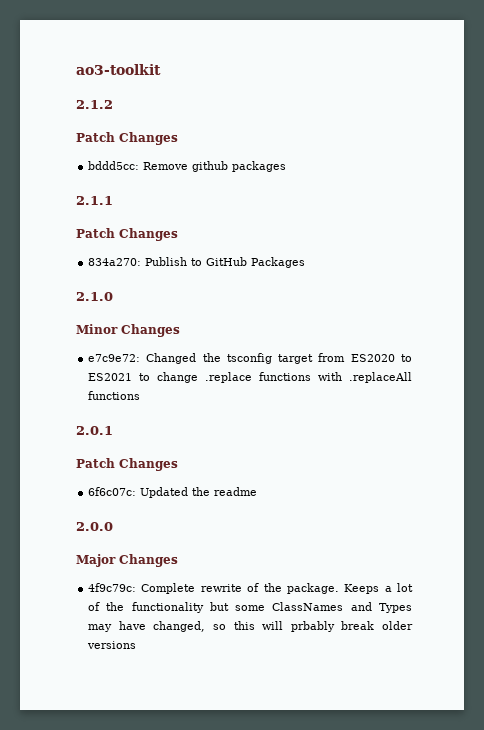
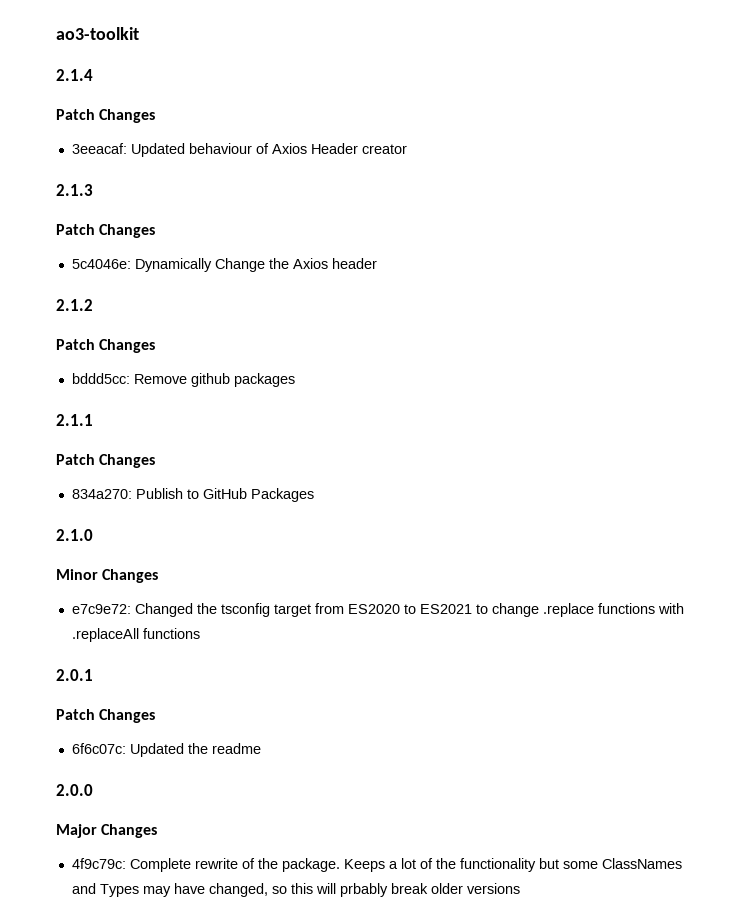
+ 2.1.4
+ Patch Changes
+ 3eeacaf: Updated behaviour of Axios Header creator
+ 2.1.3
+ Patch Changes
+ 5c4046e: Dynamically Change the Axios header

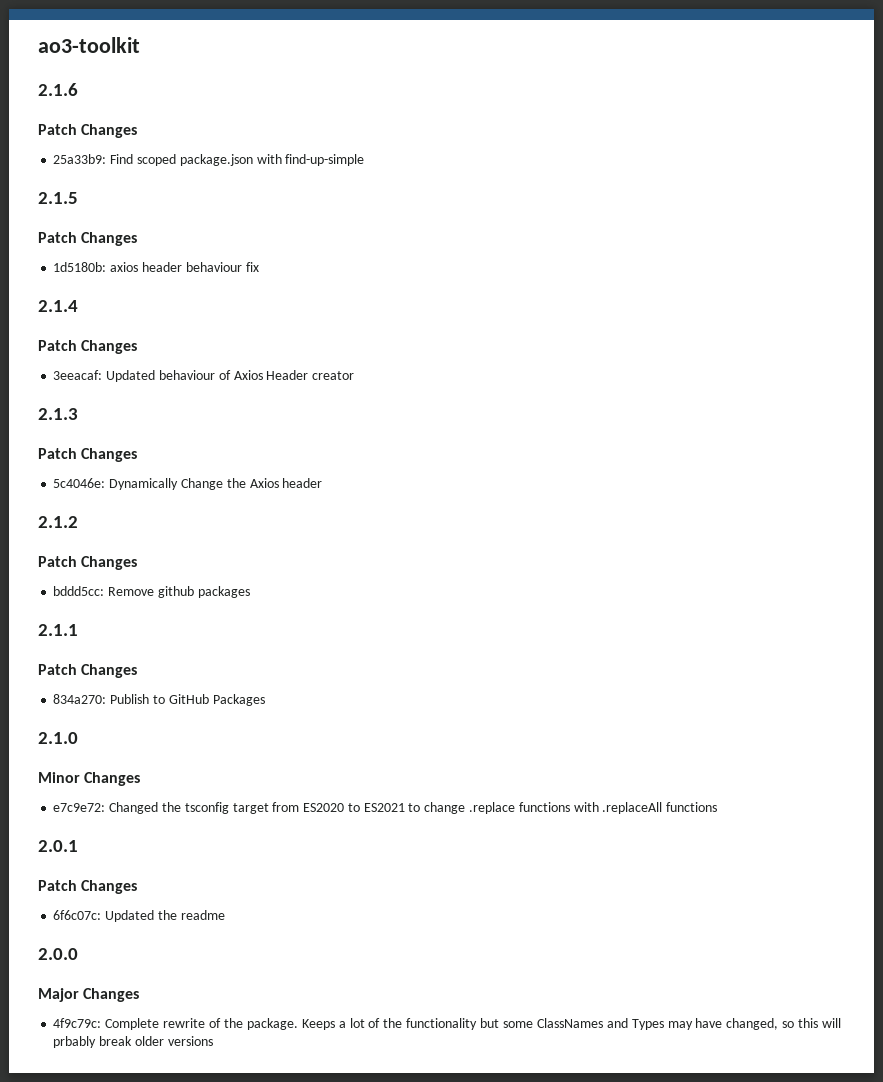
+ 2.1.6
+ Patch Changes
+ 25a33b9: Find scoped package.json with find-up-simple
+ 2.1.5
+ Patch Changes
+ 1d5180b: axios header behaviour fix

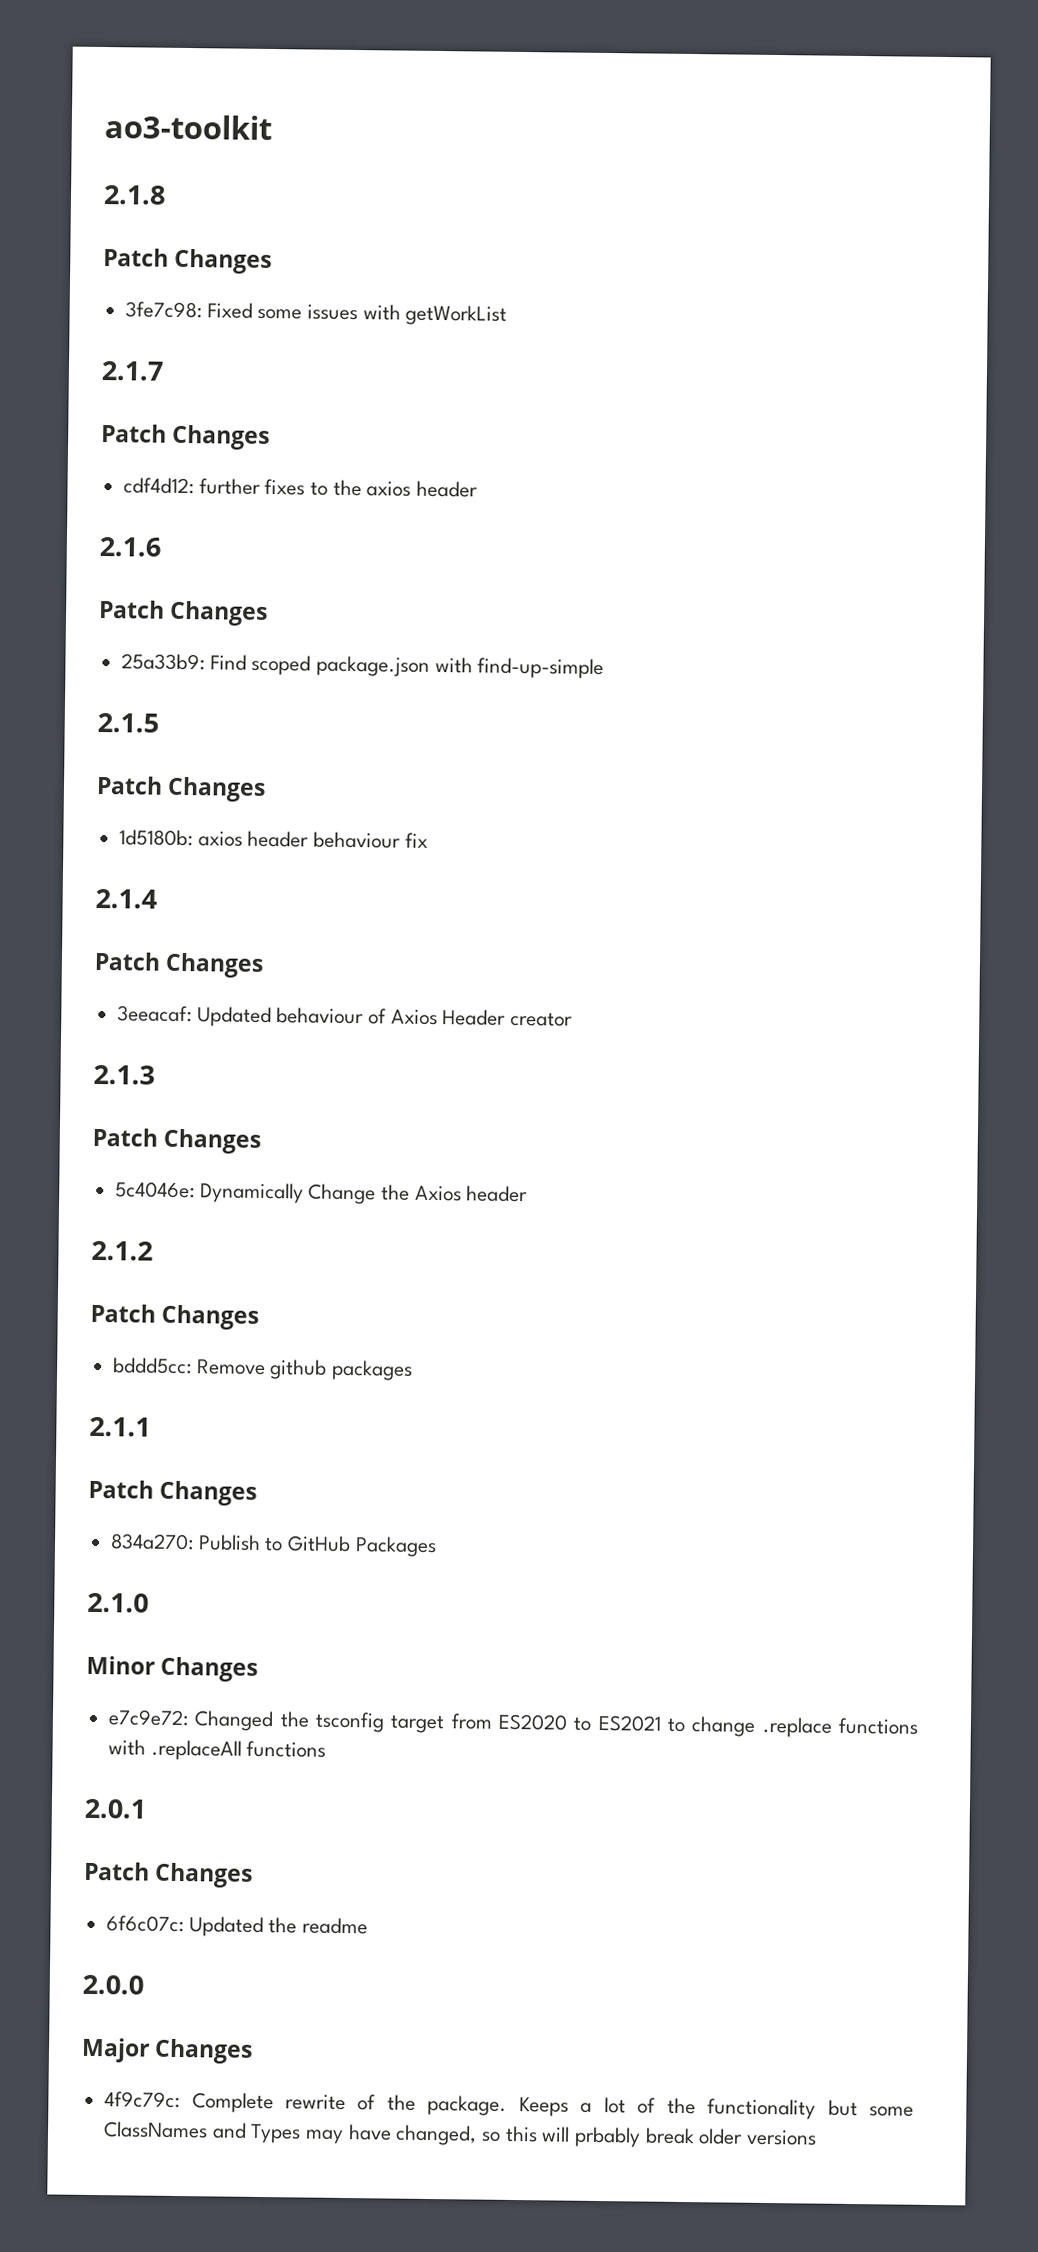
+ 2.1.8
+ Patch Changes
+ 3fe7c98: Fixed some issues with getWorkList
+ 2.1.7
+ Patch Changes
+ cdf4d12: further fixes to the axios header

